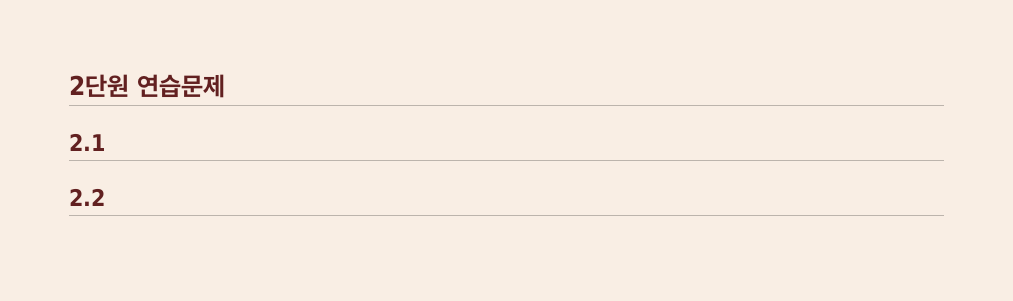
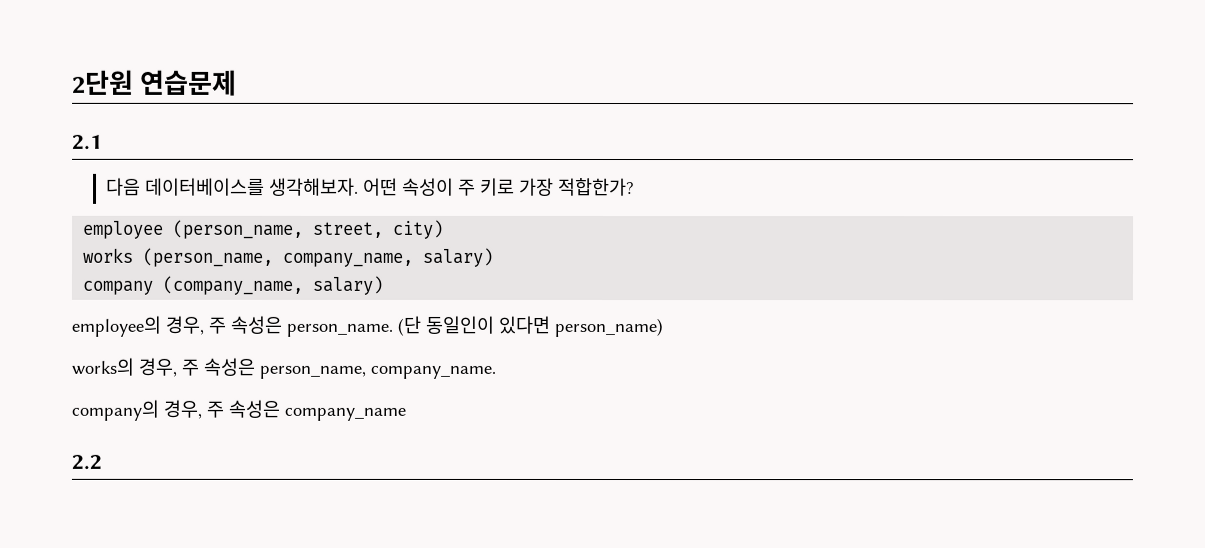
+ 다음 데이터베이스를 생각해보자. 어떤 속성이 주 키로 가장 적합한가?
+ employee (person_name, street, city)
+ works (person_name, company_name, salary)
+ company (company_name, salary)
+ employee의 경우, 주 속성은 person_name. (단 동일인이 있다면 person_name)
+ works의 경우, 주 속성은 person_name, company_name.
+ company의 경우, 주 속성은 company_name

